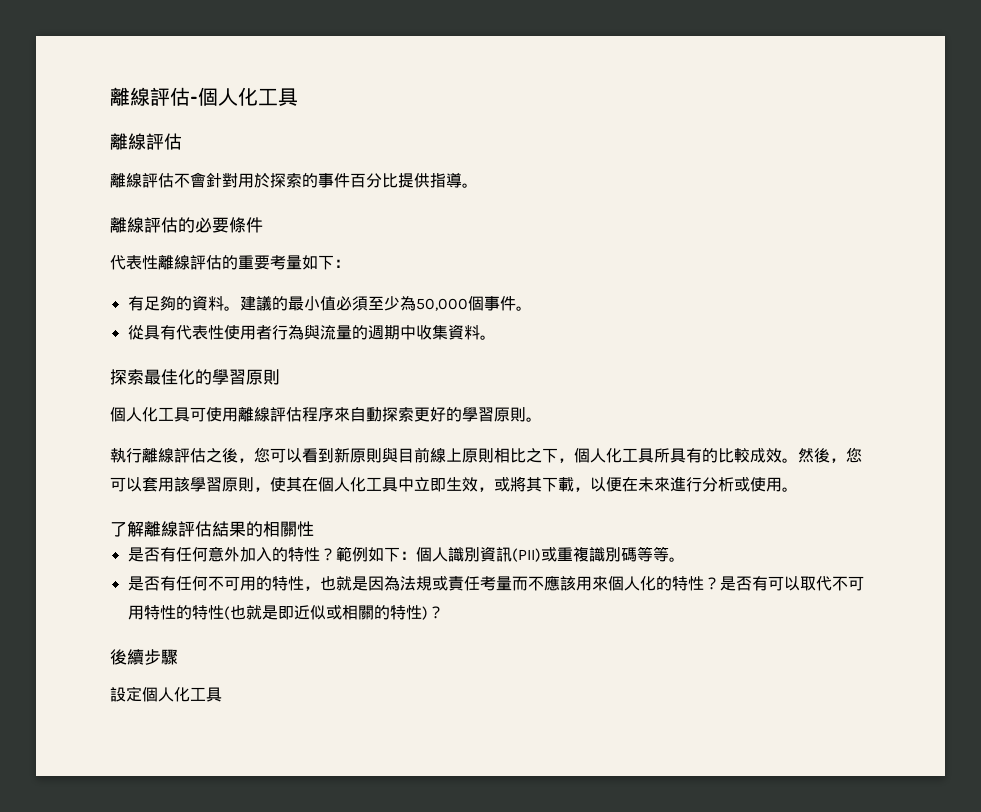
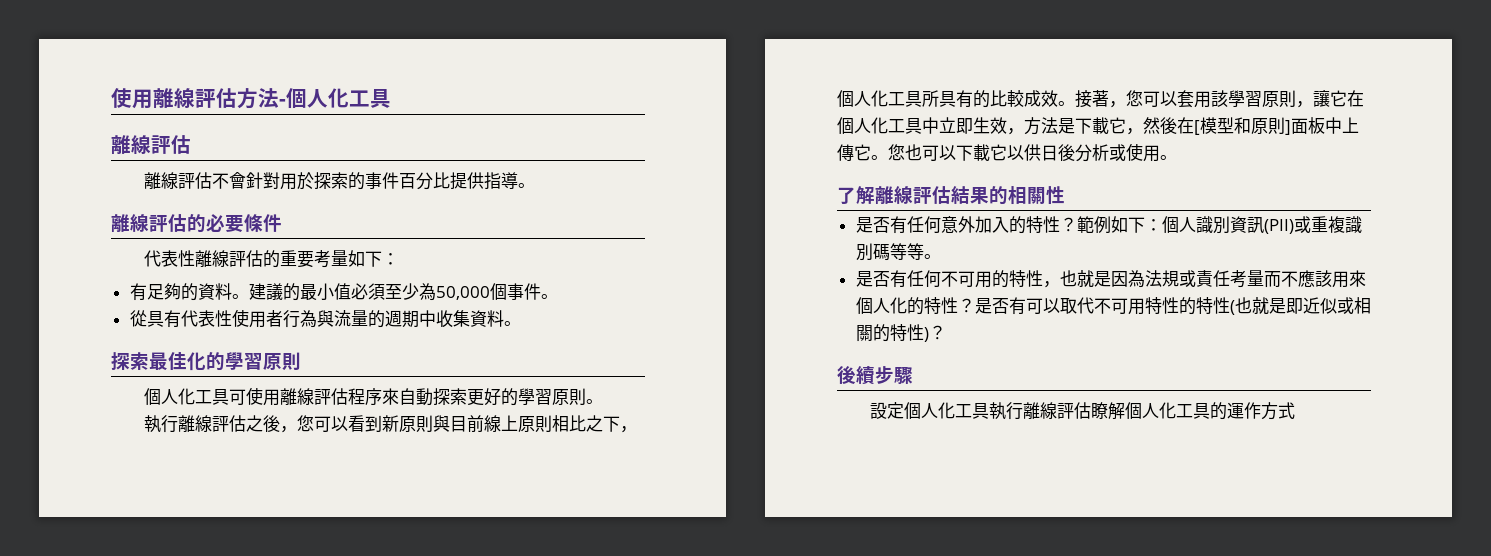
- 離線評估-個人化工具
+ 使用離線評估方法-個人化工具
- 然後，您可以套用該學習原則，使其在個人化工具中立即生效，或將其下載，以便在未來進行分析或使用。
+ 接著，您可以套用該學習原則，讓它在個人化工具中立即生效，方法是下載它，然後在[模型和原則]面板中上傳它。您也可以下載它以供日後分析或使用。
- 設定個人化工具
+ 設定個人化工具執行離線評估瞭解個人化工具的運作方式

